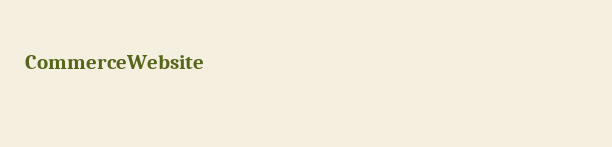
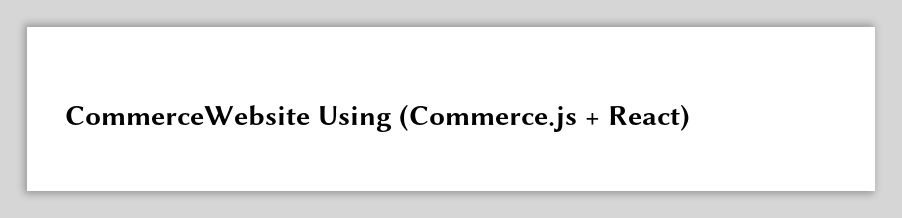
- CommerceWebsite
+ CommerceWebsite Using (Commerce.js + React)

